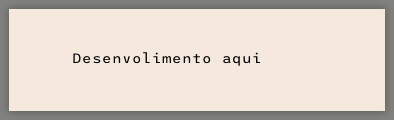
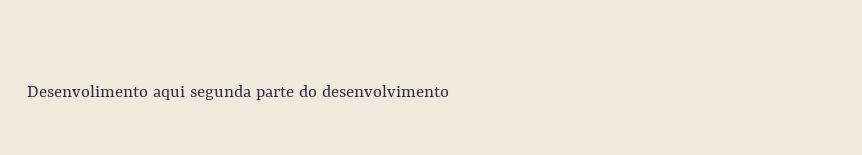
- Desenvolimento aqui
+ Desenvolimento aqui segunda parte do desenvolvimento

